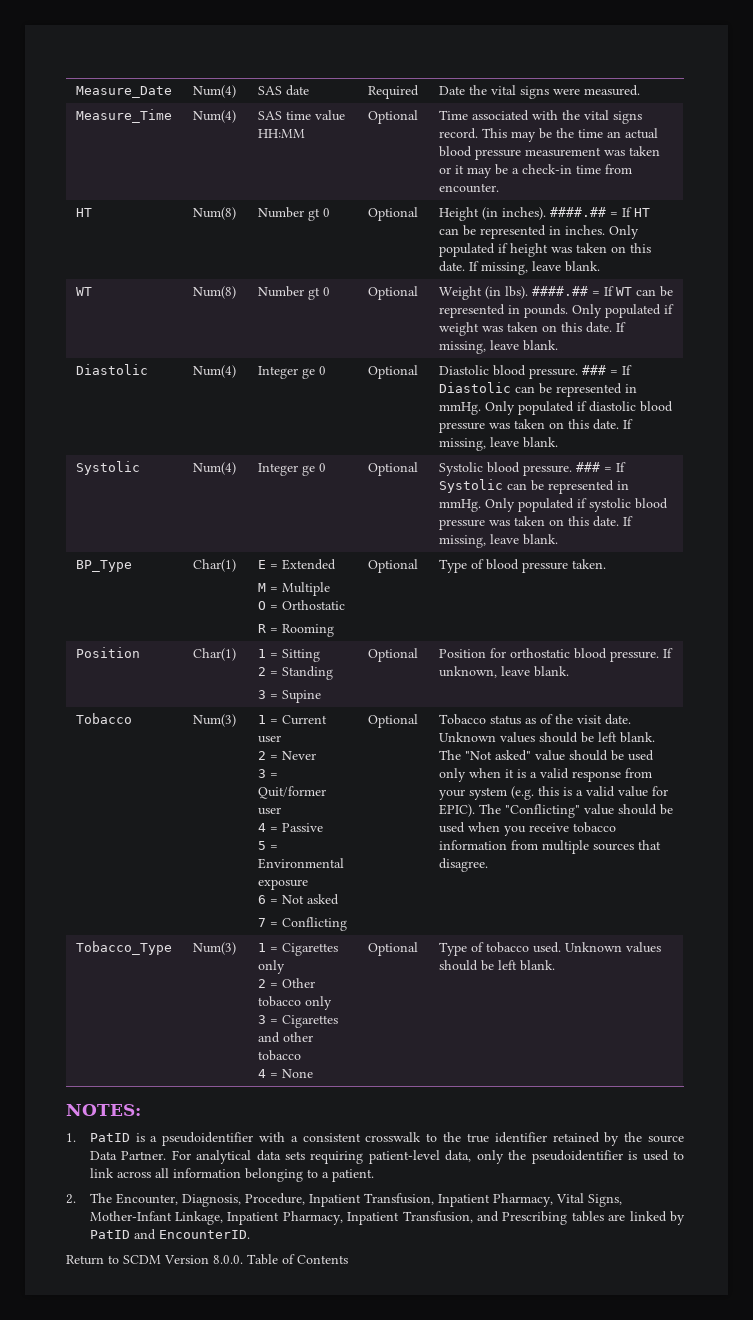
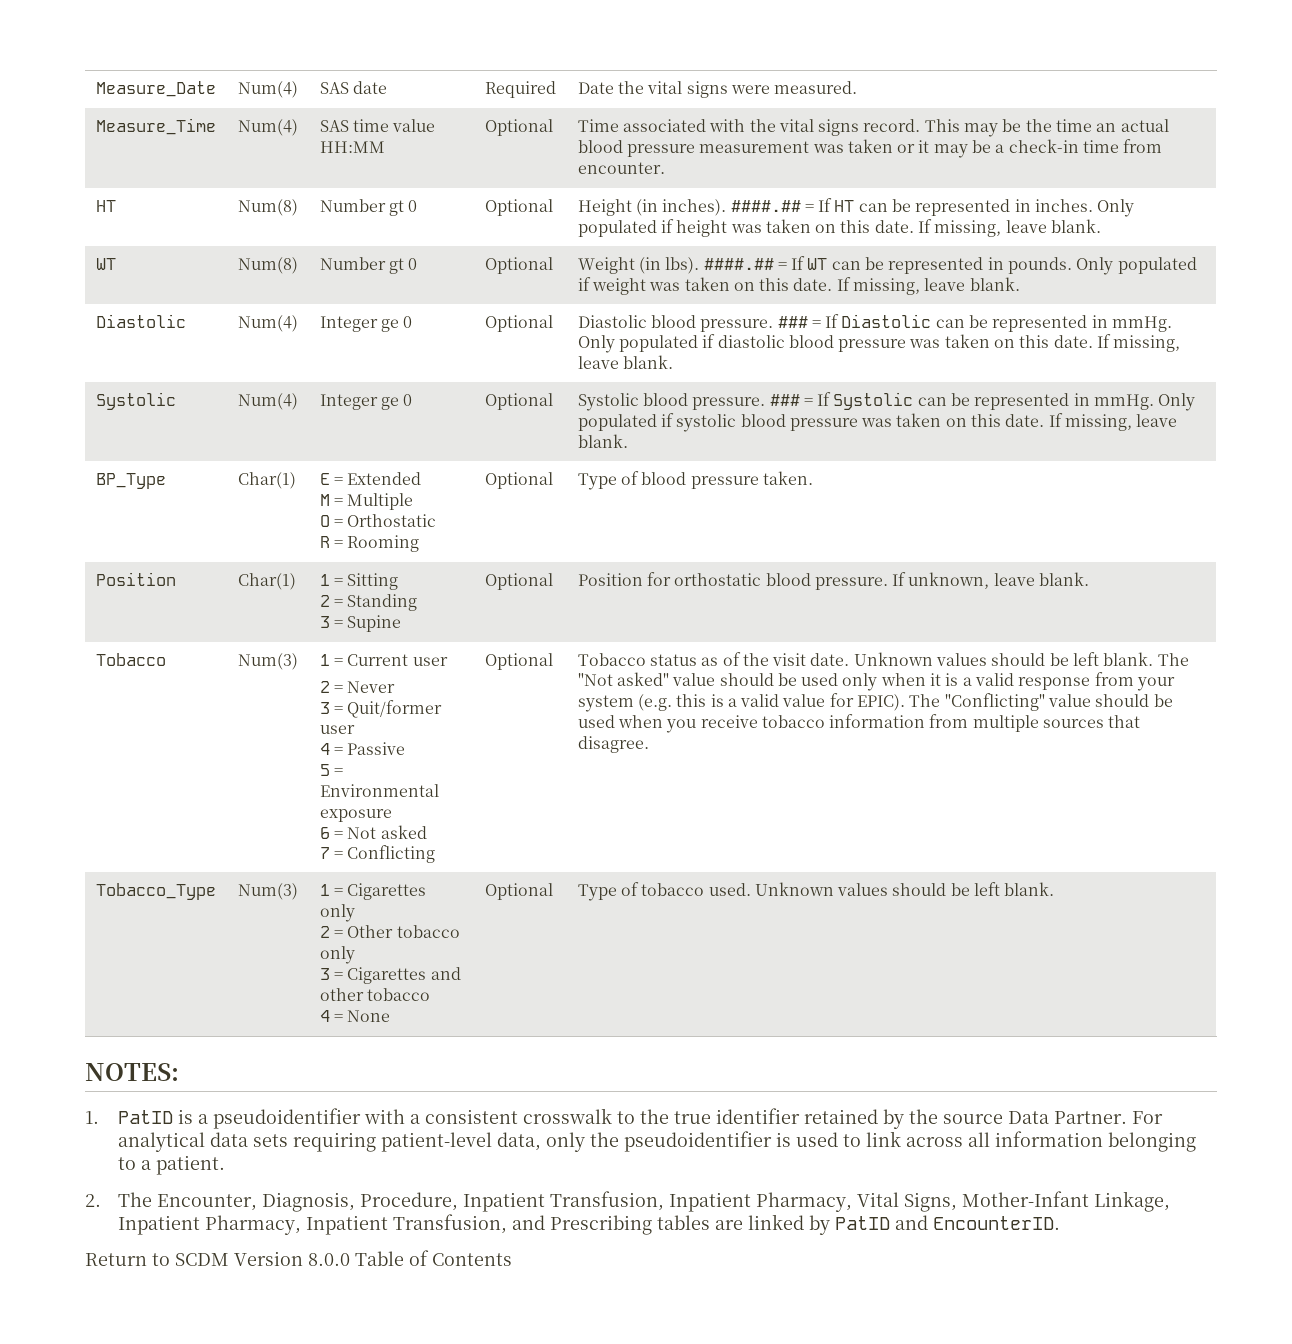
- Return to SCDM Version 8.0.0. Table of Contents
+ Return to SCDM Version 8.0.0 Table of Contents

